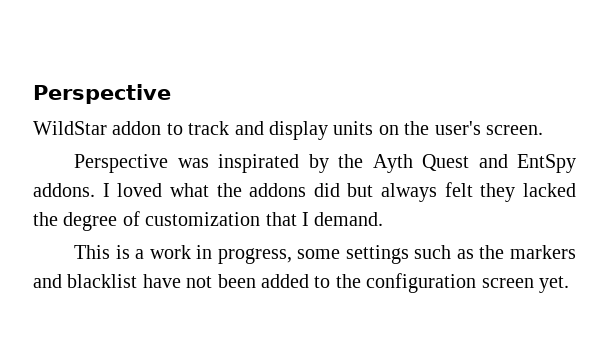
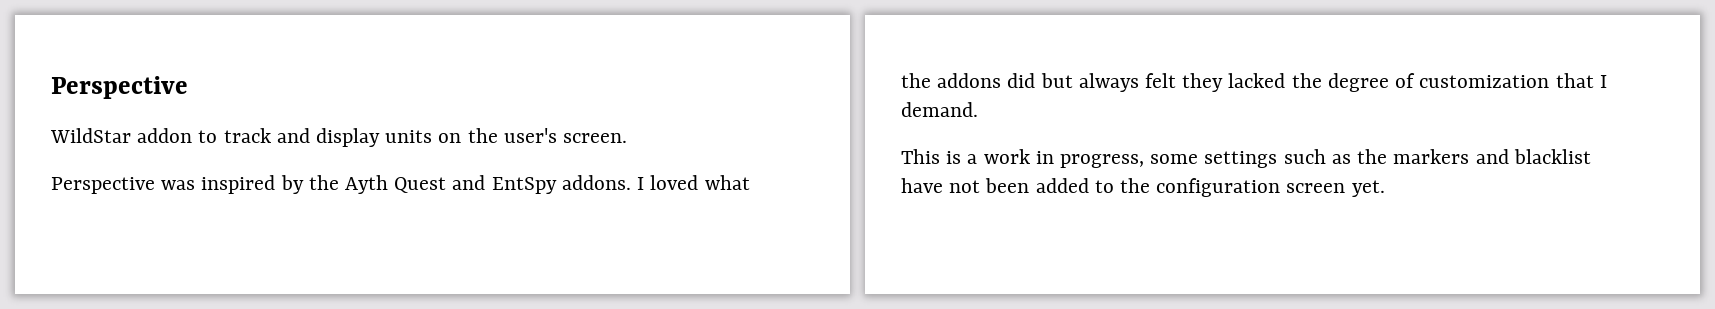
- Perspective was inspirated by the Ayth Quest and EntSpy addons.
+ Perspective was inspired by the Ayth Quest and EntSpy addons.

